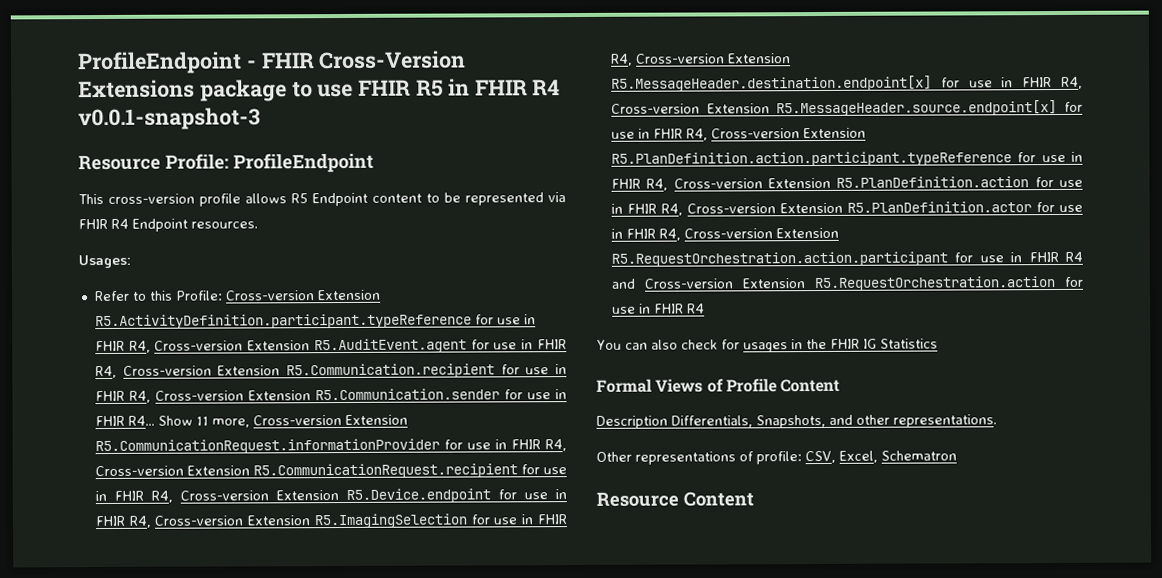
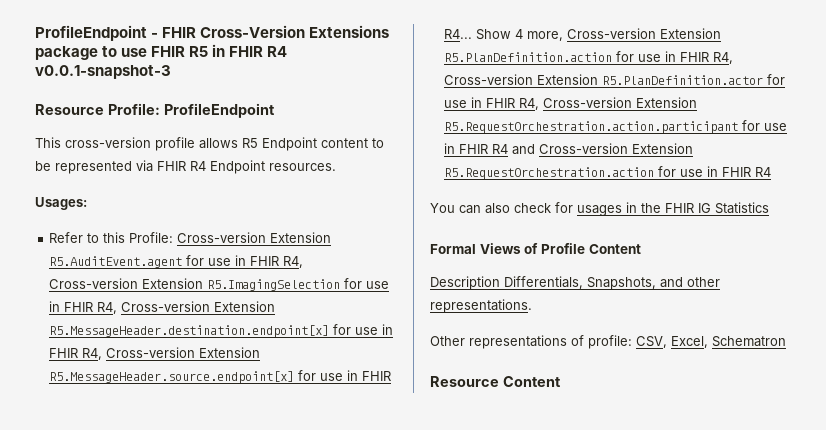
- Cross-version Extension R5.ActivityDefinition.participant.typeReference for use in FHIR R4, Cross-version Extension R5.AuditEvent.agent for use in FHIR R4, Cross-version Extension R5.Communication.recipient for use in FHIR R4, Cross-version Extension R5.Communication.sender for use in FHIR R4... Show 11 more, Cross-version Extension R5.CommunicationRequest.informationProvider for use in FHIR R4, Cross-version Extension R5.CommunicationRequest.recipient for use in FHIR R4, Cross-version Extension R5.Device.endpoint for use in FHIR R4, Cross-version Extension R5.ImagingSelection for use in FHIR R4, Cross-version Extension R5.MessageHeader.destination.endpoint[x] for use in FHIR R4, Cross-version Extension R5.MessageHeader.source.endpoint[x] for use in FHIR R4, Cross-version Extension R5.PlanDefinition.action.participant.typeReference for use in FHIR R4, Cross-version Extension R5.PlanDefinition.action for use in FHIR R4, Cross-version Extension R5.PlanDefinition.actor for use in FHIR R4, Cross-version Extension R5.RequestOrchestration.action.participant for use in FHIR R4 and Cross-version Extension R5.RequestOrchestration.action for use in FHIR R4
+ Cross-version Extension R5.AuditEvent.agent for use in FHIR R4, Cross-version Extension R5.ImagingSelection for use in FHIR R4, Cross-version Extension R5.MessageHeader.destination.endpoint[x] for use in FHIR R4, Cross-version Extension R5.MessageHeader.source.endpoint[x] for use in FHIR R4... Show 4 more, Cross-version Extension R5.PlanDefinition.action for use in FHIR R4, Cross-version Extension R5.PlanDefinition.actor for use in FHIR R4, Cross-version Extension R5.RequestOrchestration.action.participant for use in FHIR R4 and Cross-version Extension R5.RequestOrchestration.action for use in FHIR R4

